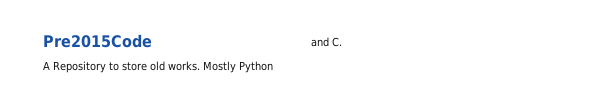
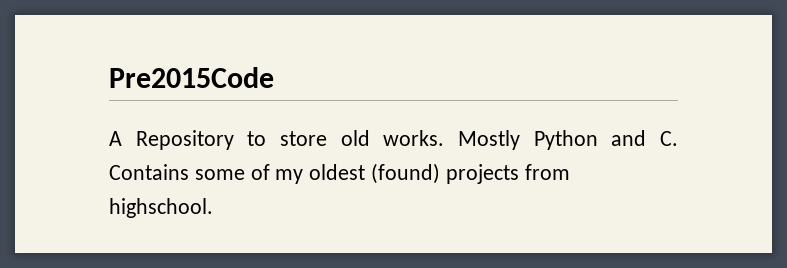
- Mostly Python and C.
+ Mostly Python and C. Contains some of my oldest (found) projects from highschool.

